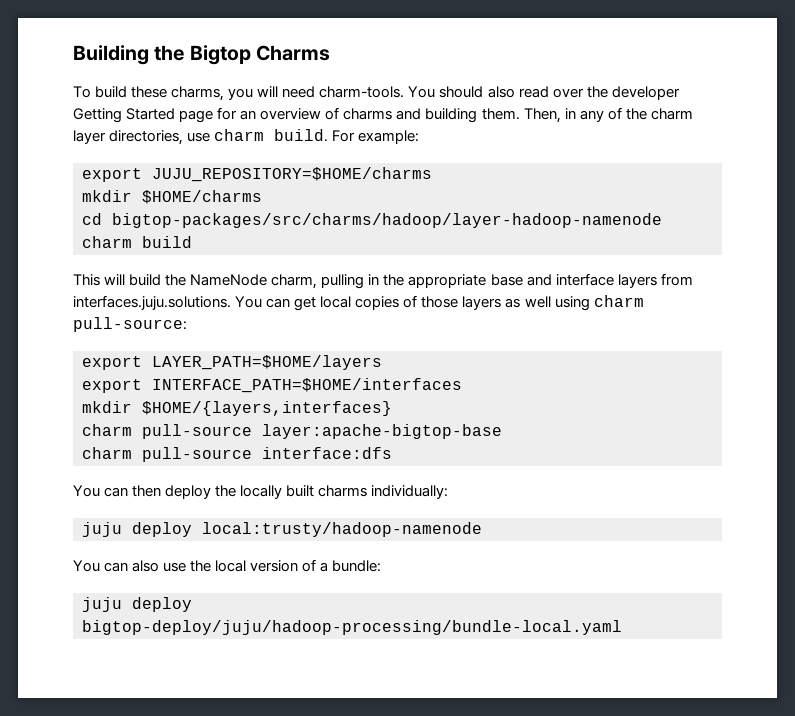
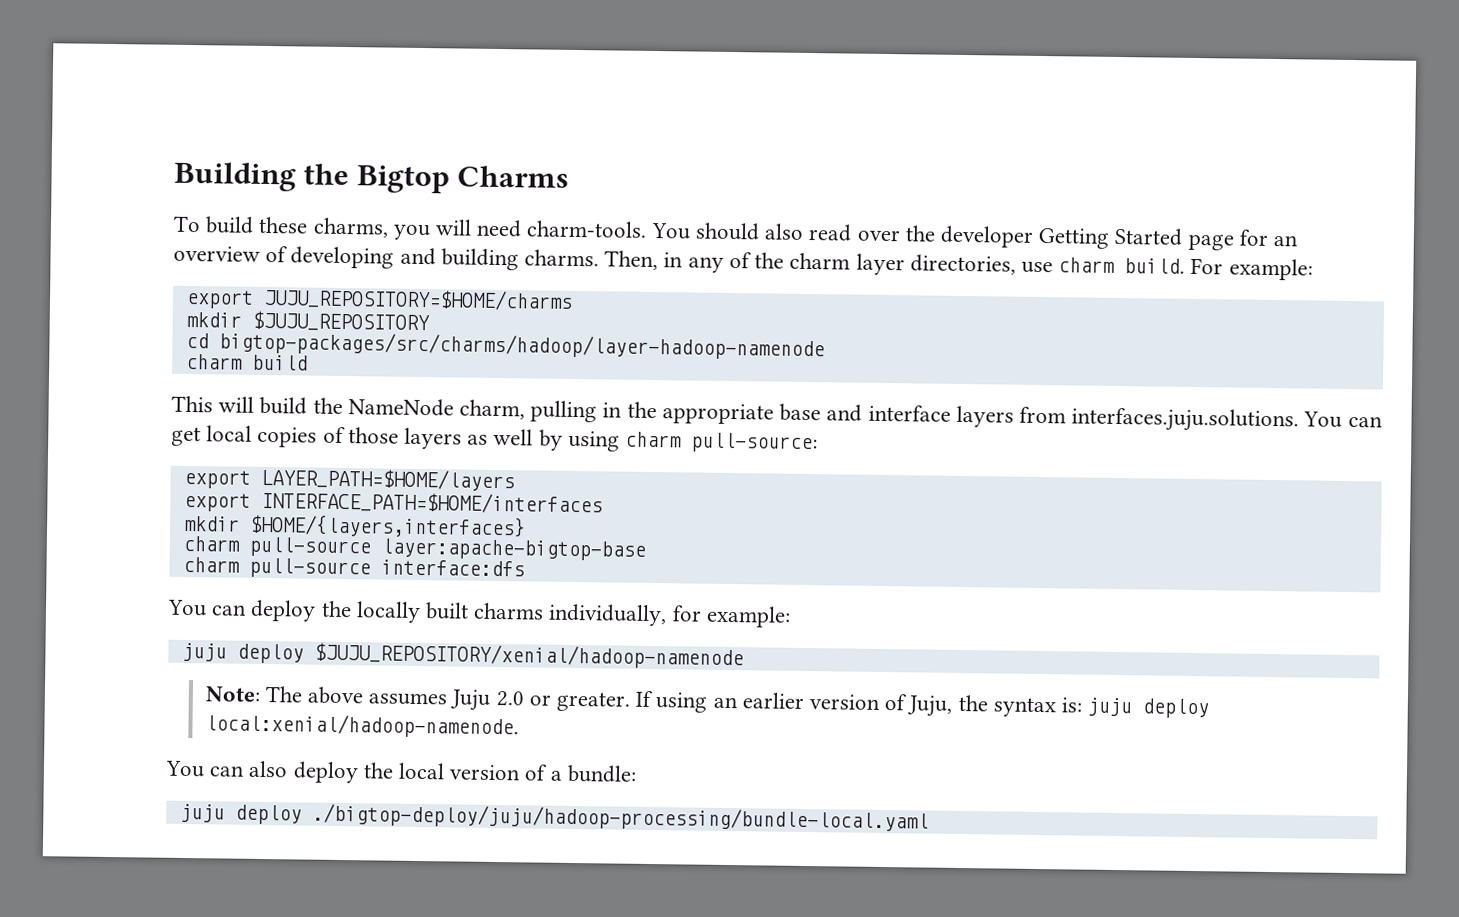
- You should also read over the developer Getting Started page for an overview of charms and building them.
+ You should also read over the developer Getting Started page for an overview of developing and building charms.
- mkdir $HOME/charms
+ mkdir $JUJU_REPOSITORY
- This will build the NameNode charm, pulling in the appropriate base and interface layers from interfaces.juju.solutions. You can get local copies of those layers as well using charm pull-source:
+ This will build the NameNode charm, pulling in the appropriate base and interface layers from interfaces.juju.solutions. You can get local copies of those layers as well by using charm pull-source:
- You can then deploy the locally built charms individually:
- juju deploy local:trusty/hadoop-namenode
+ You can deploy the locally built charms individually, for example:
+ juju deploy $JUJU_REPOSITORY/xenial/hadoop-namenode
+ Note: The above assumes Juju 2.0 or greater. If using an earlier version of Juju, the syntax is: juju deploy local:xenial/hadoop-namenode.
- You can also use the local version of a bundle:
+ You can also deploy the local version of a bundle:
- juju deploy bigtop-deploy/juju/hadoop-processing/bundle-local.yaml
+ juju deploy ./bigtop-deploy/juju/hadoop-processing/bundle-local.yaml

